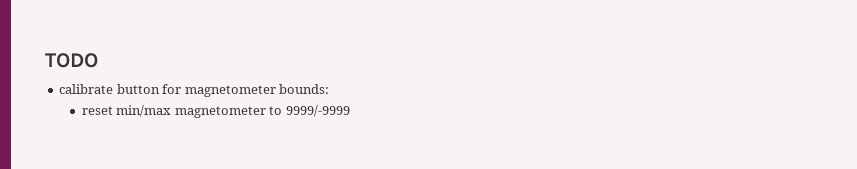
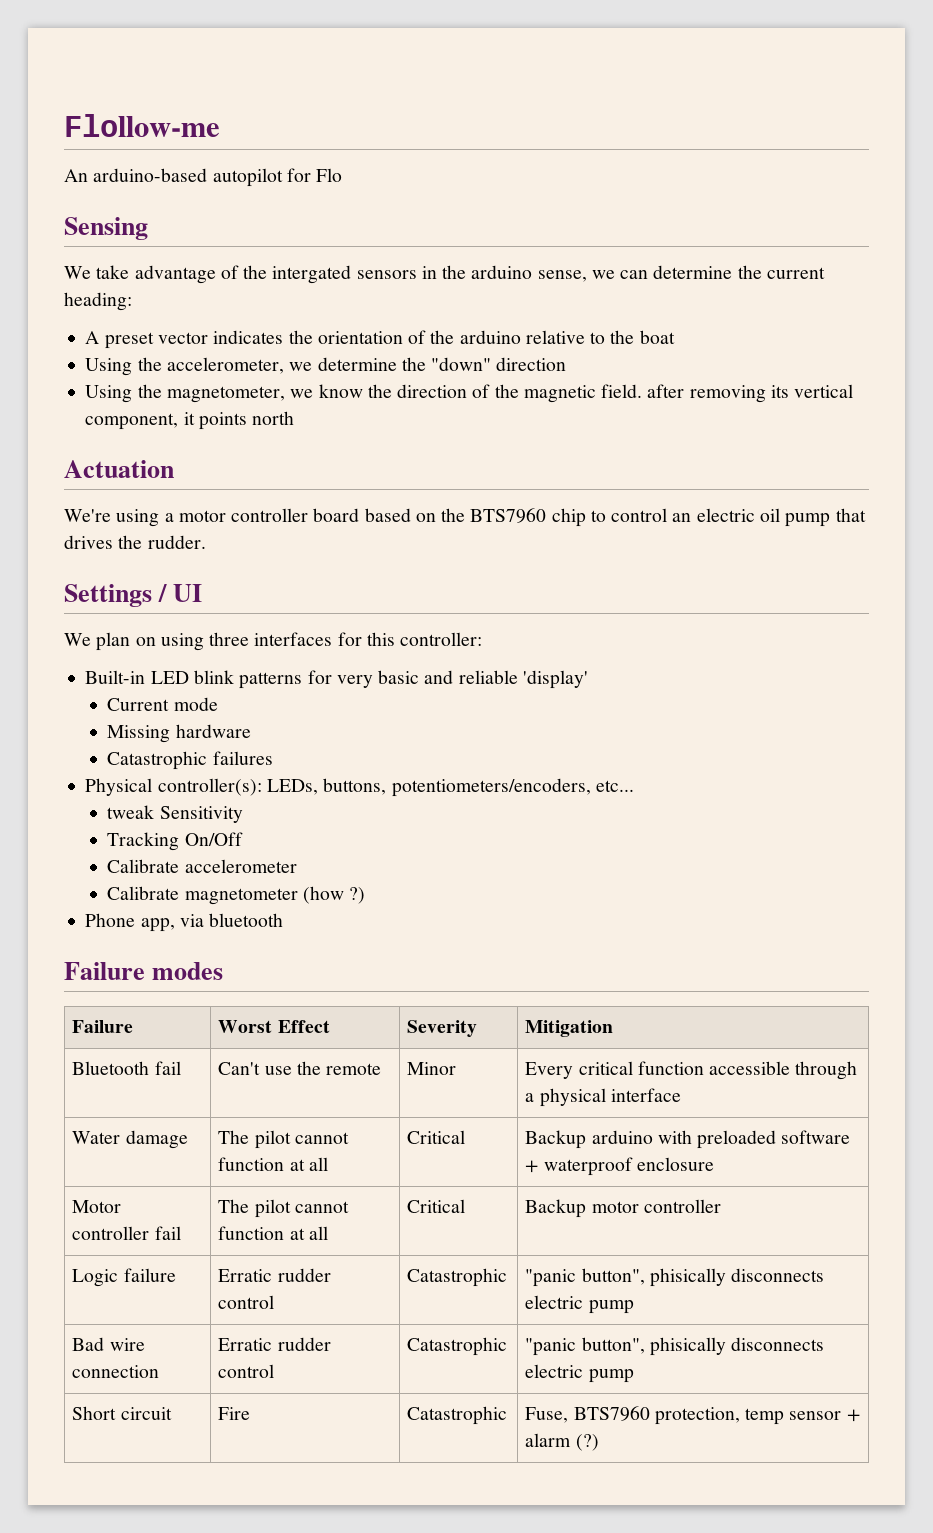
- TODO
- calibrate button for magnetometer bounds:
- reset min/max magnetometer to 9999/-9999
+ Flollow-me
+ An arduino-based autopilot for Flo
+ Sensing
+ We take advantage of the intergated sensors in the arduino sense, we can determine the current heading:
+ A preset vector indicates the orientation of the arduino relative to the boat
+ Using the accelerometer, we determine the "down" direction
+ Using the magnetometer, we know the direction of the magnetic field. after removing its vertical component, it points north
+ Actuation
+ We're using a motor controller board based on the BTS7960 chip to control an electric oil pump that drives the rudder.
+ Settings / UI
+ We plan on using three interfaces for this controller:
+ Built-in LED blink patterns for very basic and reliable 'display'
+ Current mode
+ Missing hardware
+ Catastrophic failures
+ Physical controller(s): LEDs, buttons, potentiometers/encoders, etc...
+ tweak Sensitivity
+ Tracking On/Off
+ Calibrate accelerometer
+ Calibrate magnetometer (how ?)
+ Phone app, via bluetooth
+ Failure modes
+ Failure | Worst Effect | Severity | Mitigation
+ Bluetooth fail | Can't use the remote | Minor | Every critical function accessible through a physical interface
+ Water damage | The pilot cannot function at all | Critical | Backup arduino with preloaded software + waterproof enclosure
+ Motor controller fail | The pilot cannot function at all | Critical | Backup motor controller
+ Logic failure | Erratic rudder control | Catastrophic | "panic button", phisically disconnects electric pump
+ Bad wire connection | Erratic rudder control | Catastrophic | "panic button", phisically disconnects electric pump
+ Short circuit | Fire | Catastrophic | Fuse, BTS7960 protection, temp sensor + alarm (?)

